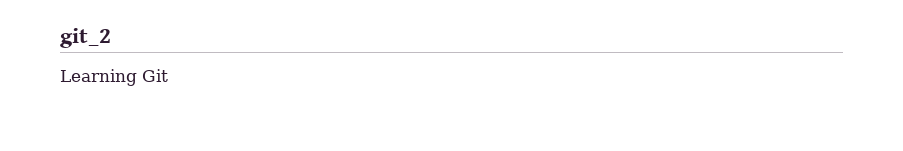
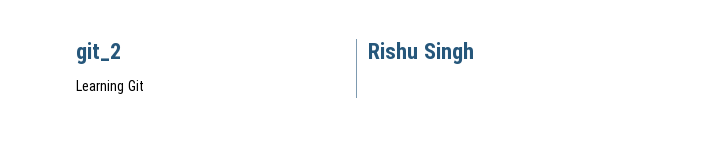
+ Rishu Singh

